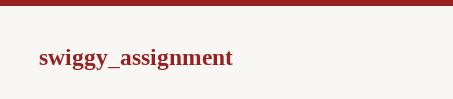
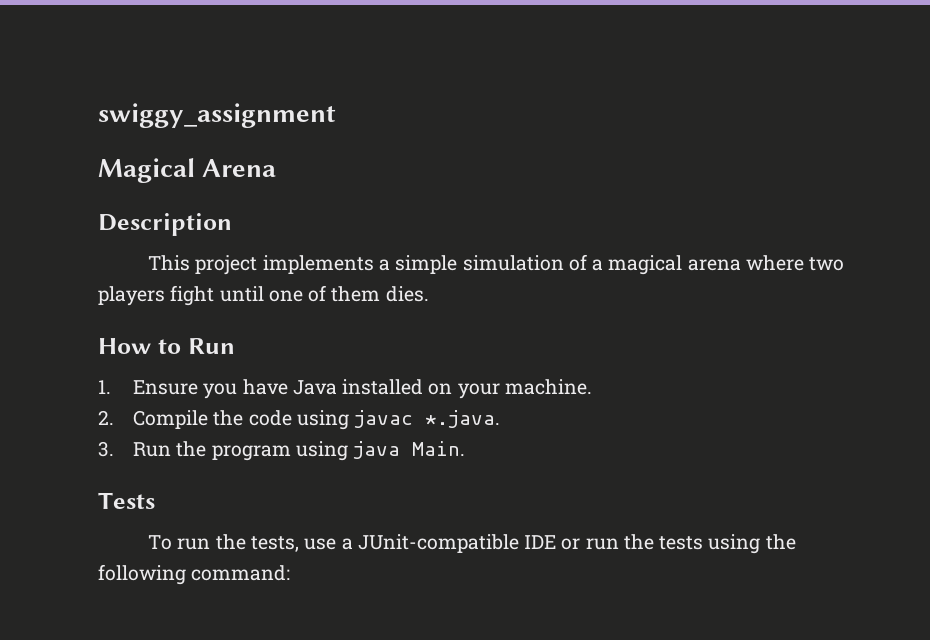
+ Magical Arena
+ Description
+ This project implements a simple simulation of a magical arena where two players fight until one of them dies.
+ How to Run
+ 1. Ensure you have Java installed on your machine.
+ 2. Compile the code using javac *.java.
+ 3. Run the program using java Main.
+ Tests
+ To run the tests, use a JUnit-compatible IDE or run the tests using the following command:

